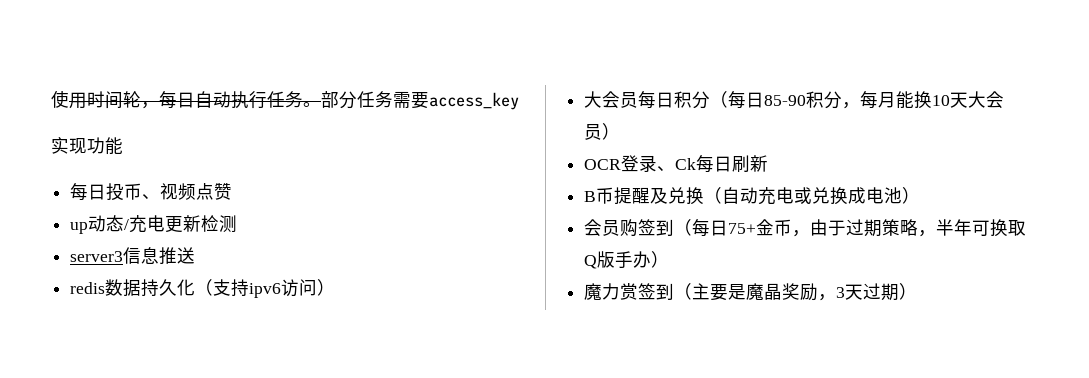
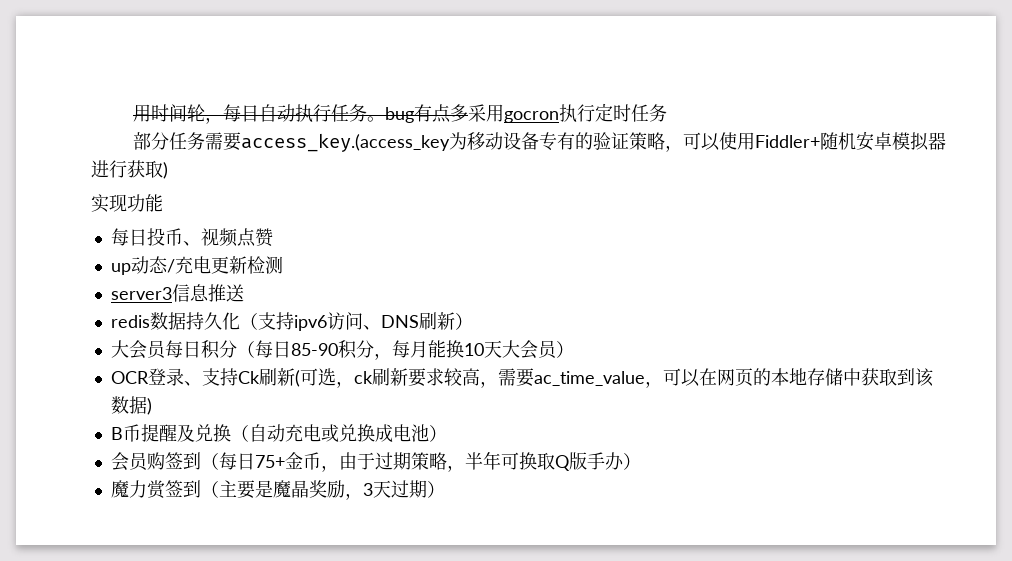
- 使用时间轮，每日自动执行任务。部分任务需要access_key
+ 用时间轮，每日自动执行任务。bug有点多采用gocron执行定时任务
+ 部分任务需要access_key.(access_key为移动设备专有的验证策略，可以使用Fiddler+随机安卓模拟器进行获取)
- redis数据持久化（支持ipv6访问）
+ redis数据持久化（支持ipv6访问、DNS刷新）
- OCR登录、Ck每日刷新
+ OCR登录、支持Ck刷新(可选，ck刷新要求较高，需要ac_time_value，可以在网页的本地存储中获取到该数据)

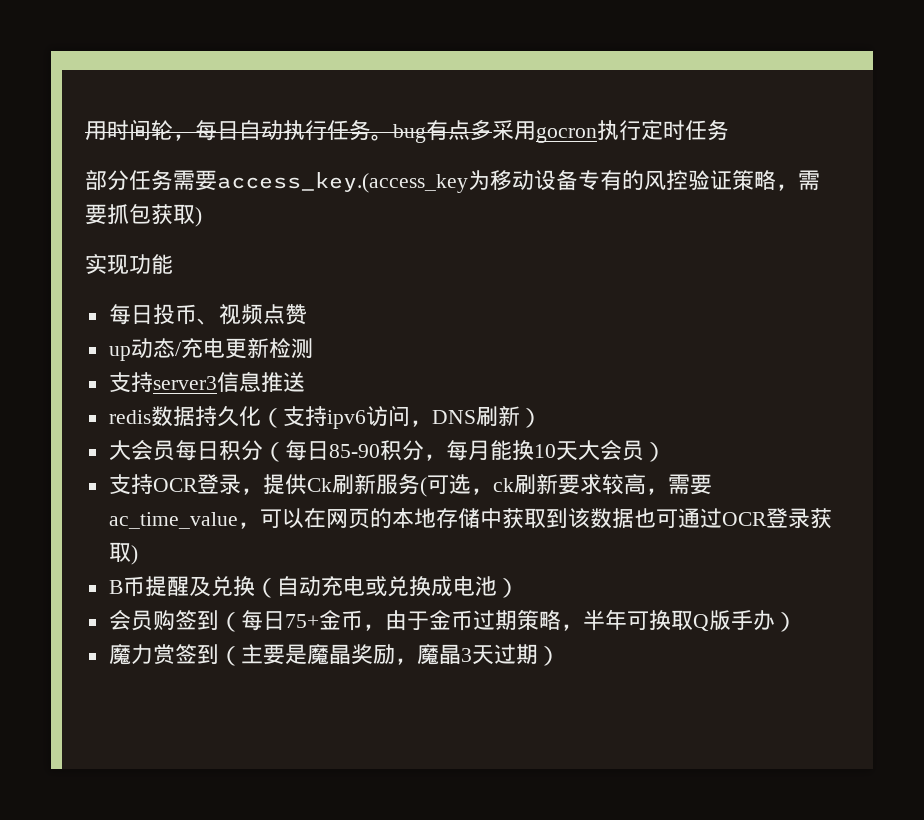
- 部分任务需要access_key.(access_key为移动设备专有的验证策略，可以使用Fiddler+随机安卓模拟器进行获取)
+ 部分任务需要access_key.(access_key为移动设备专有的风控验证策略，需要抓包获取)
- server3信息推送
+ 支持server3信息推送
- redis数据持久化（支持ipv6访问、DNS刷新）
+ redis数据持久化（支持ipv6访问，DNS刷新）
- OCR登录、支持Ck刷新(可选，ck刷新要求较高，需要ac_time_value，可以在网页的本地存储中获取到该数据)
+ 支持OCR登录，提供Ck刷新服务(可选，ck刷新要求较高，需要ac_time_value，可以在网页的本地存储中获取到该数据也可通过OCR登录获取)
- 会员购签到（每日75+金币，由于过期策略，半年可换取Q版手办）
+ 会员购签到（每日75+金币，由于金币过期策略，半年可换取Q版手办）
- 魔力赏签到（主要是魔晶奖励，3天过期）
+ 魔力赏签到（主要是魔晶奖励，魔晶3天过期）

